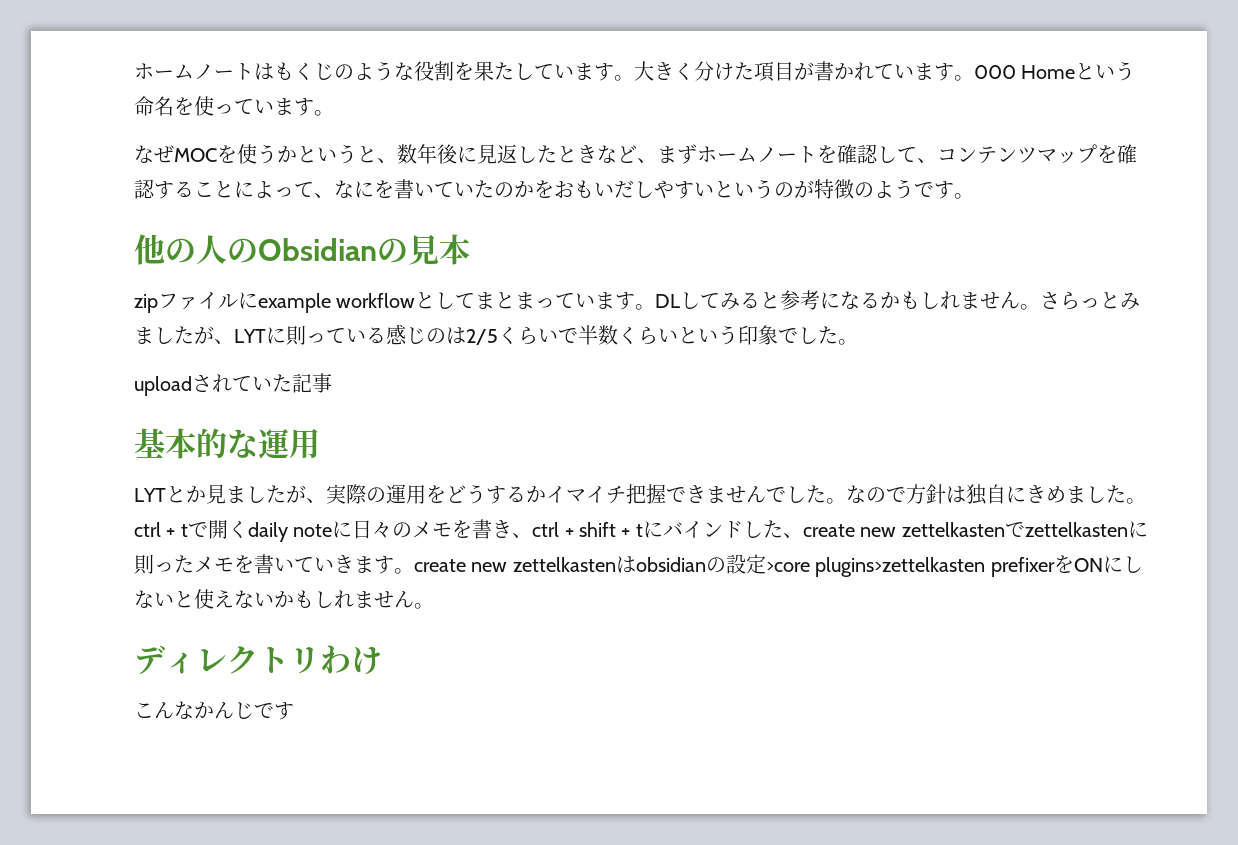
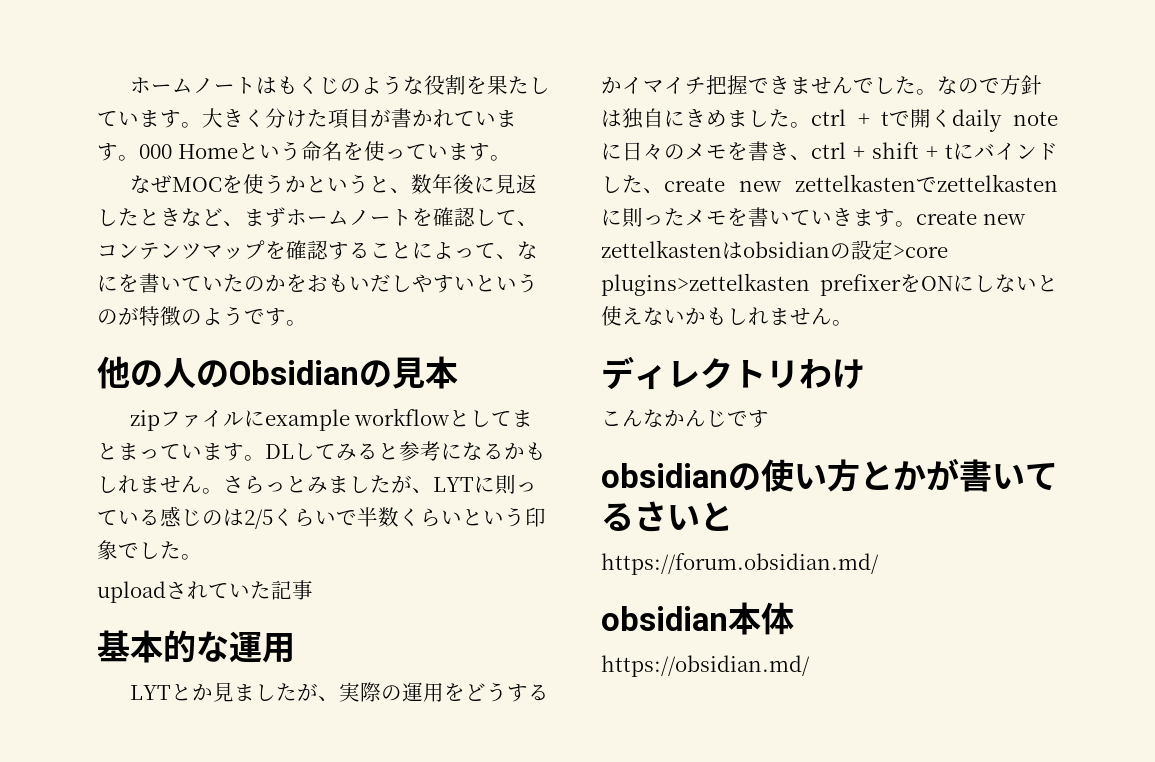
+ obsidianの使い方とかが書いてるさいと
+ https://forum.obsidian.md/
+ obsidian本体
+ https://obsidian.md/

